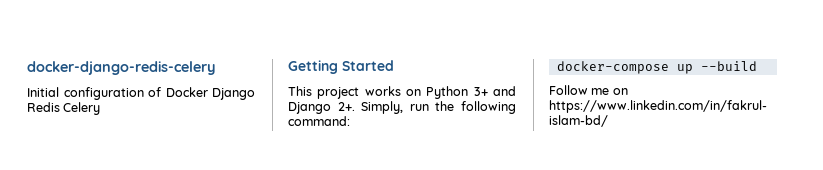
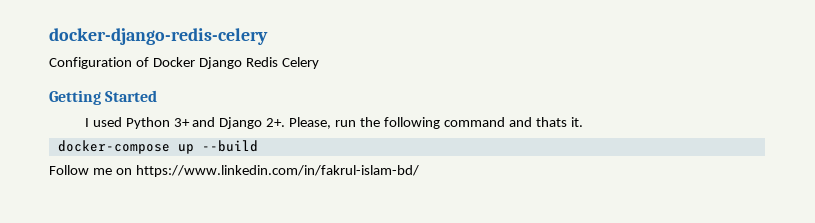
- Initial configuration of Docker Django Redis Celery
+ Configuration of Docker Django Redis Celery
- This project works on Python 3+ and Django 2+.
+ I used Python 3+ and Django 2+.
- Simply, run the following command:
+ Please, run the following command and thats it.

